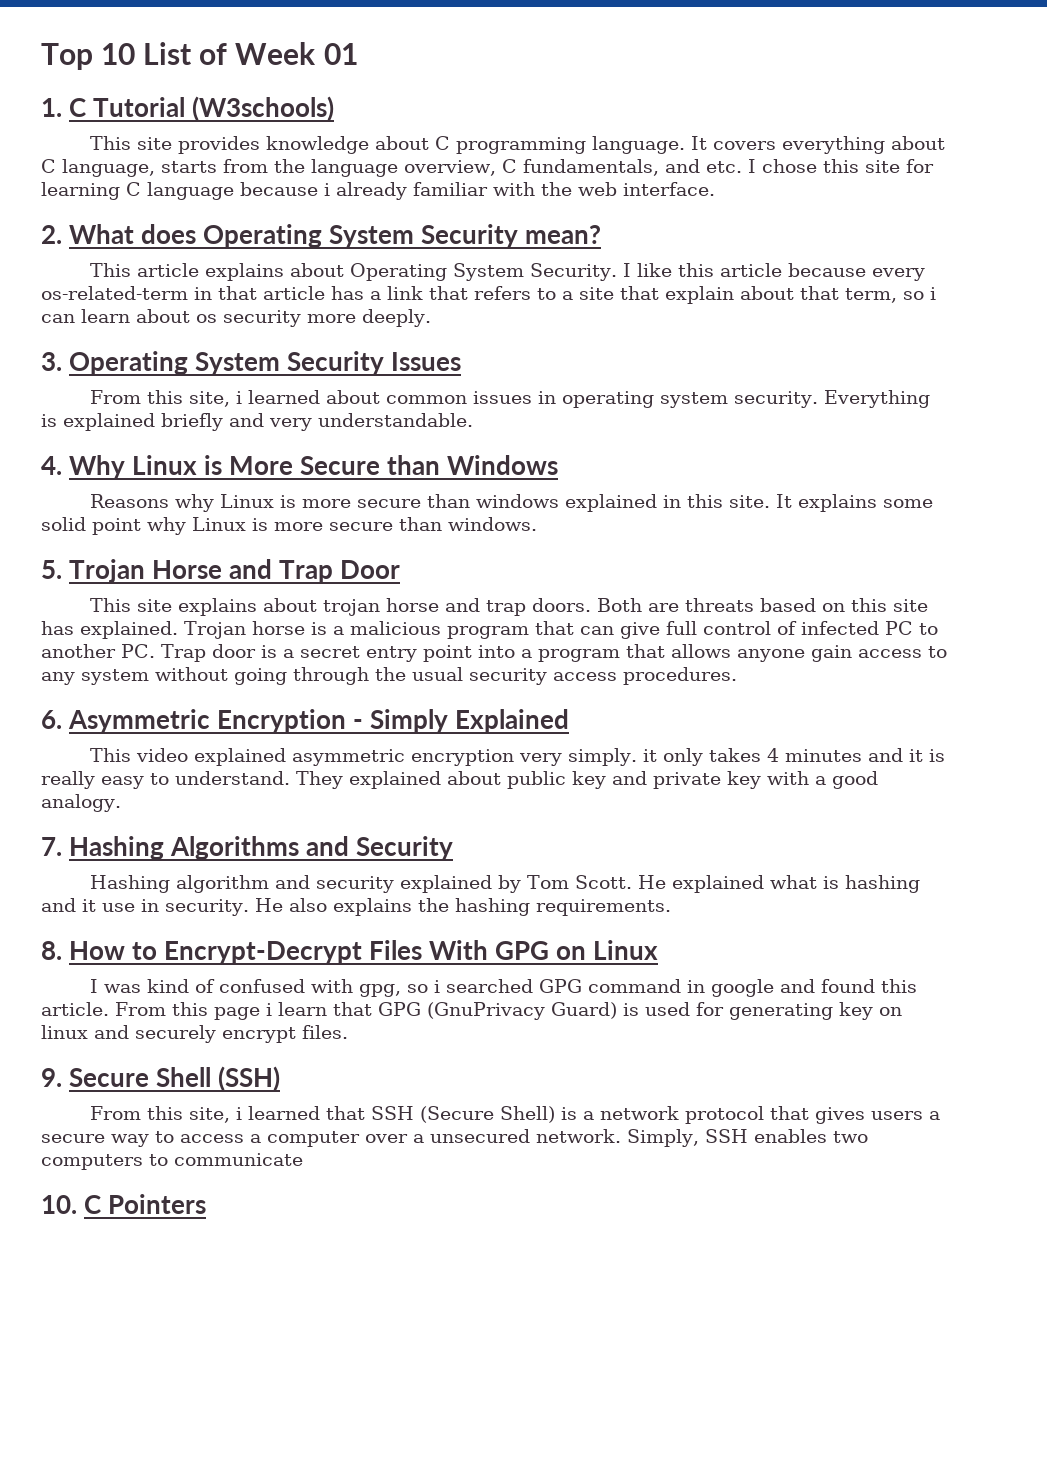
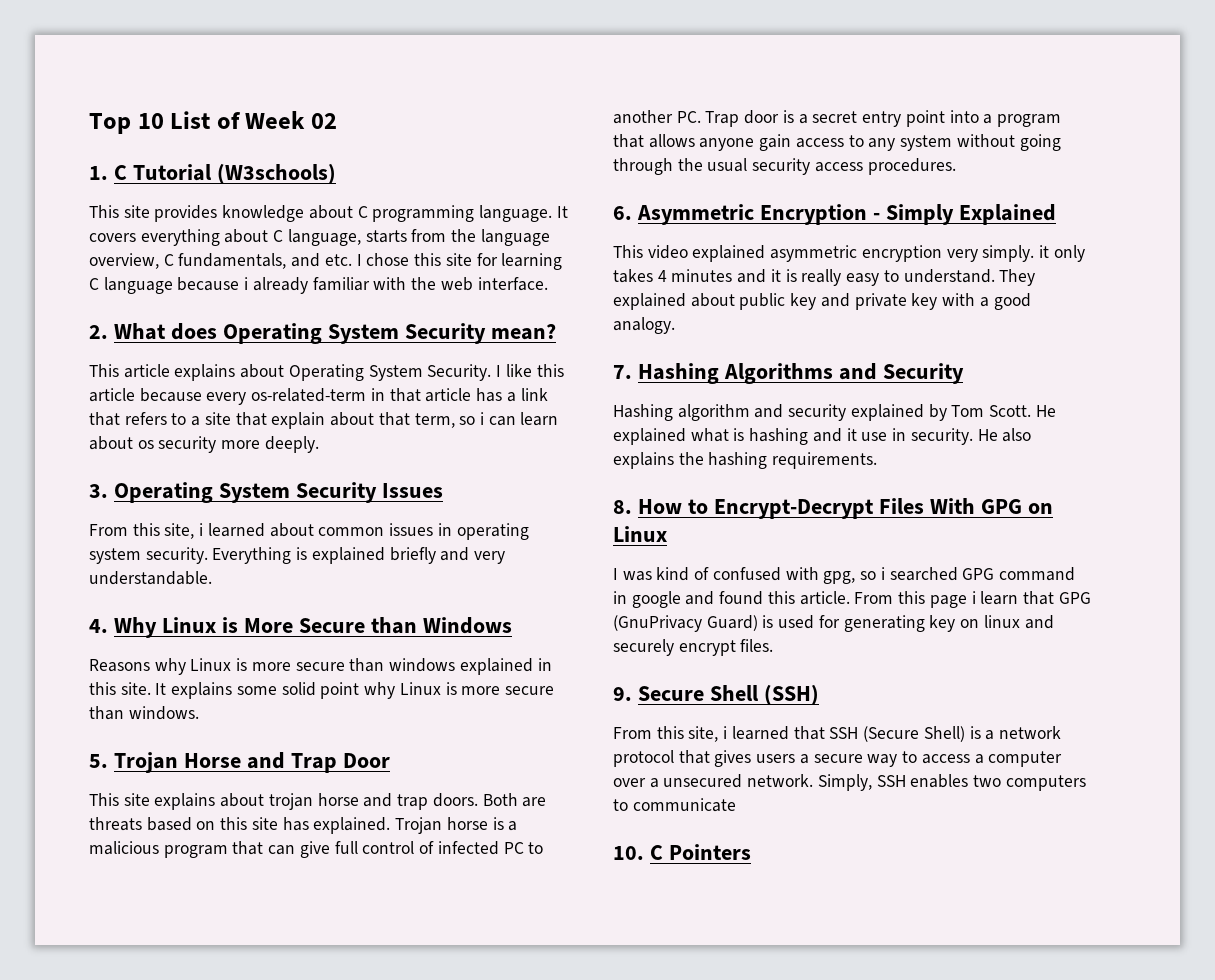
- Top 10 List of Week 01
+ Top 10 List of Week 02

